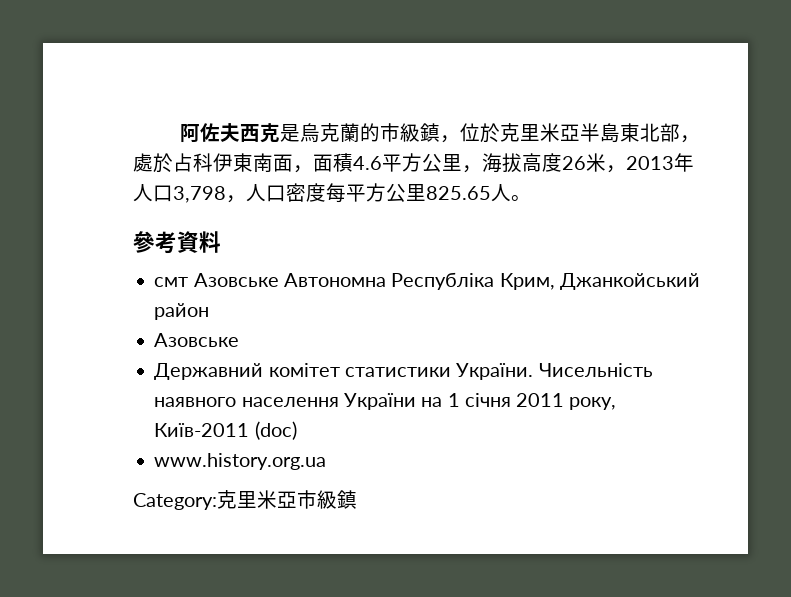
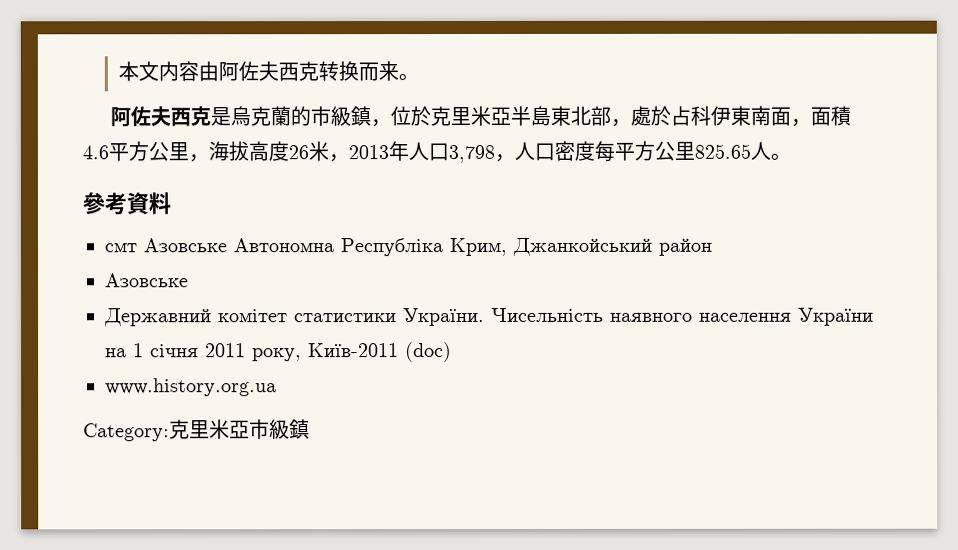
+ 本文内容由阿佐夫西克转换而来。

